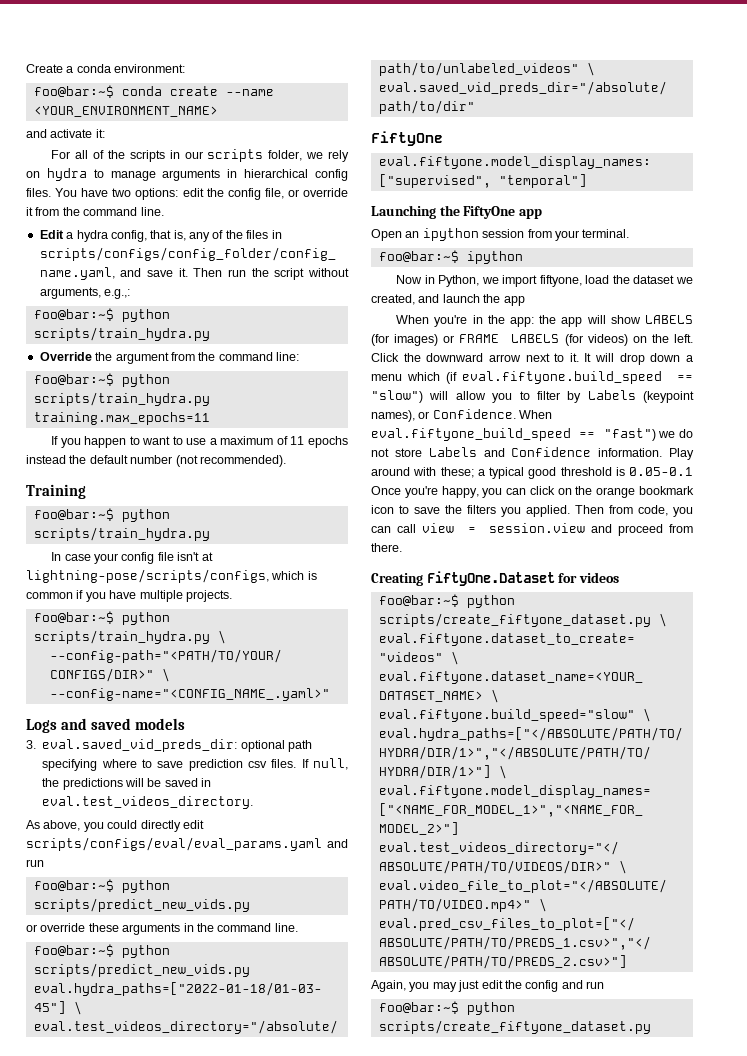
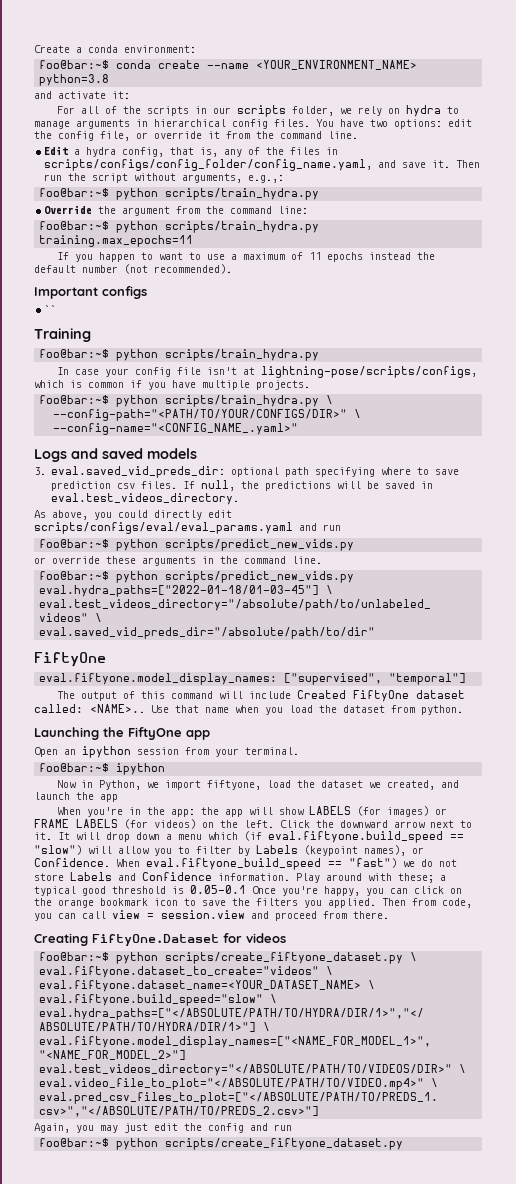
- foo@bar:~$ conda create --name <YOUR_ENVIRONMENT_NAME>
+ foo@bar:~$ conda create --name <YOUR_ENVIRONMENT_NAME> python=3.8
+ Important configs
+ ``
+ The output of this command will include Created FiftyOne dataset called: <NAME>.. Use that name when you load the dataset from python.

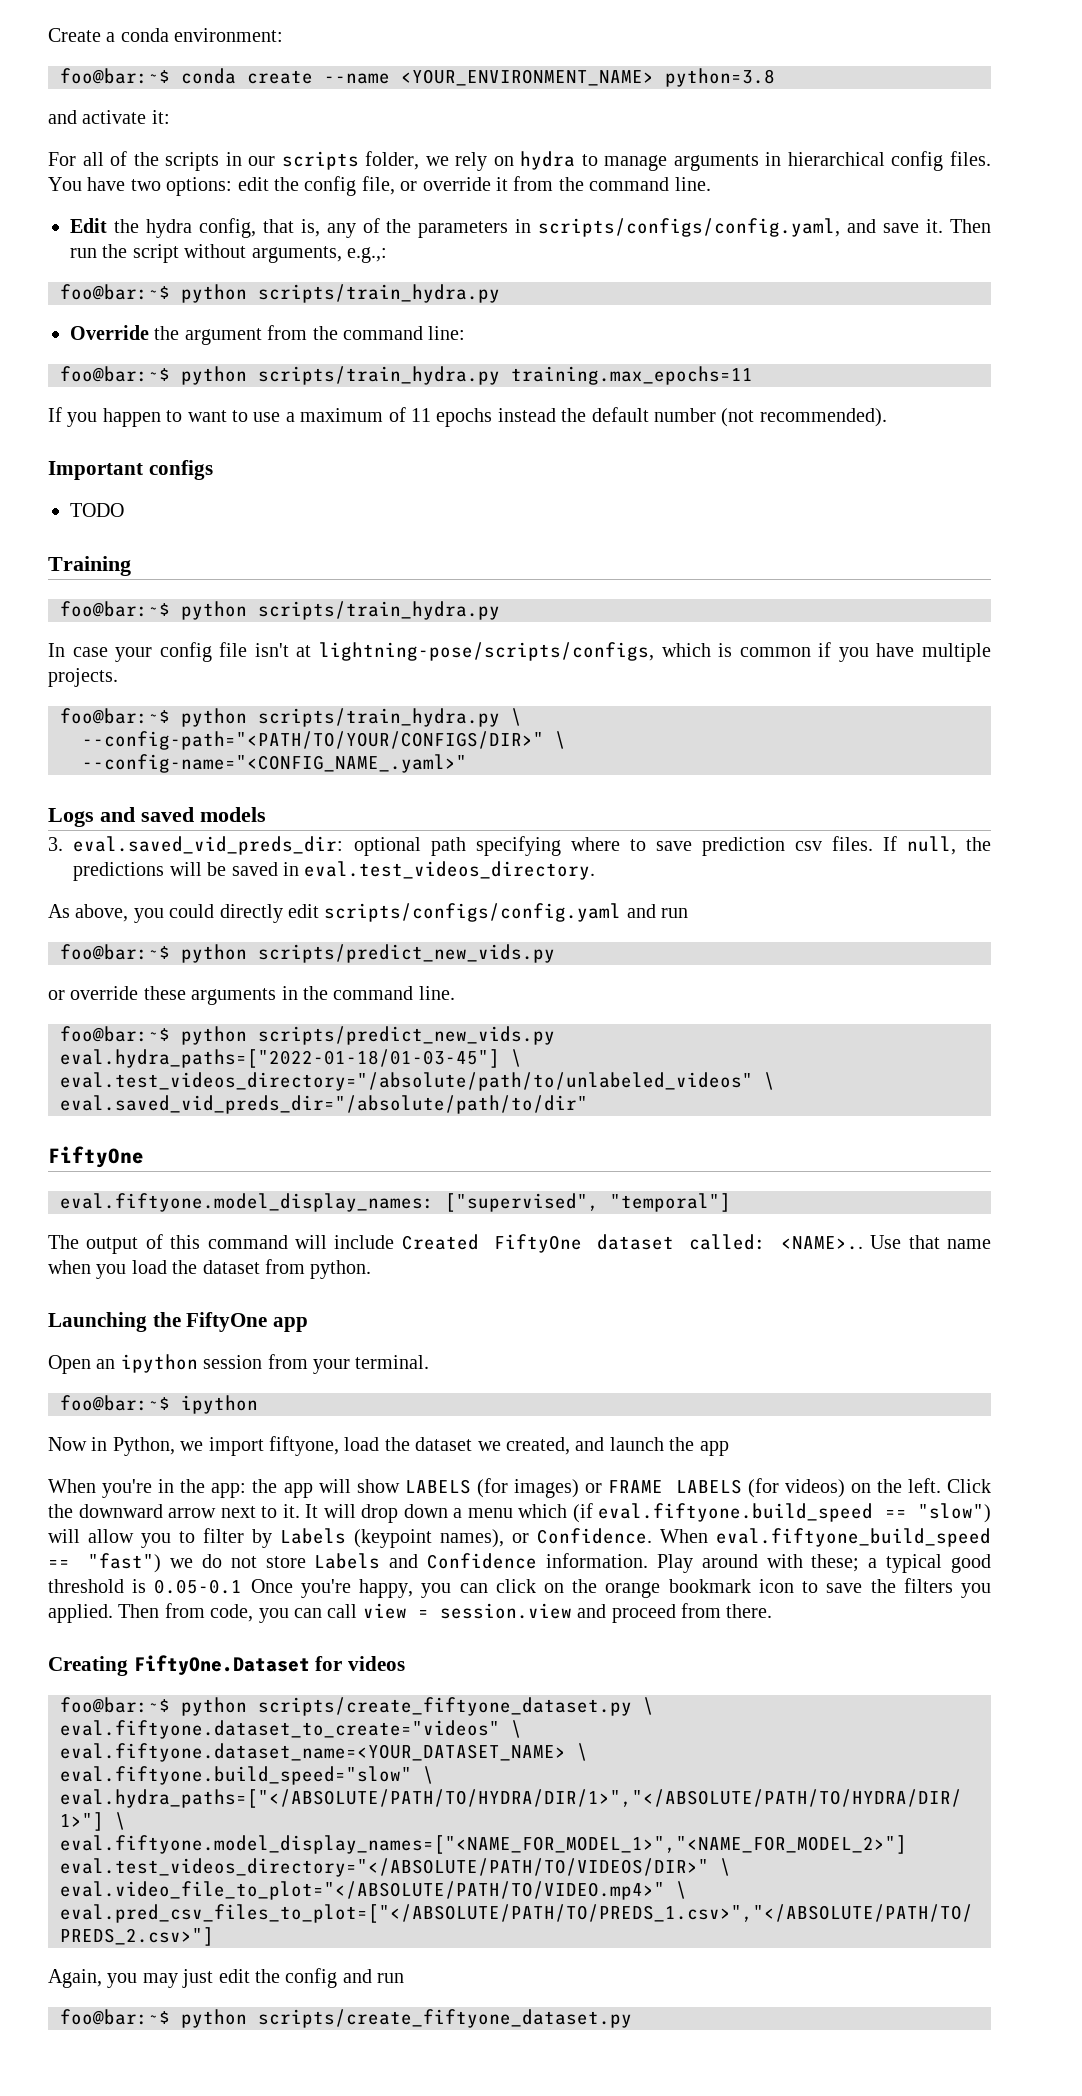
- Edit a hydra config, that is, any of the files in scripts/configs/config_folder/config_name.yaml, and save it.
+ Edit the hydra config, that is, any of the parameters in scripts/configs/config.yaml, and save it.
- ``
+ TODO
- As above, you could directly edit scripts/configs/eval/eval_params.yaml and run
+ As above, you could directly edit scripts/configs/config.yaml and run

